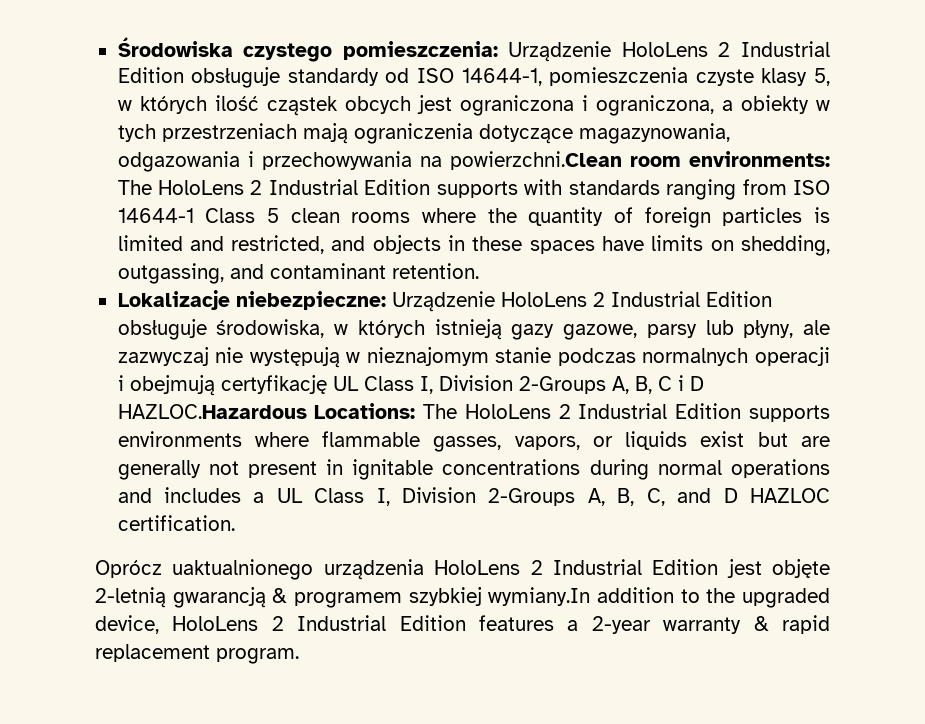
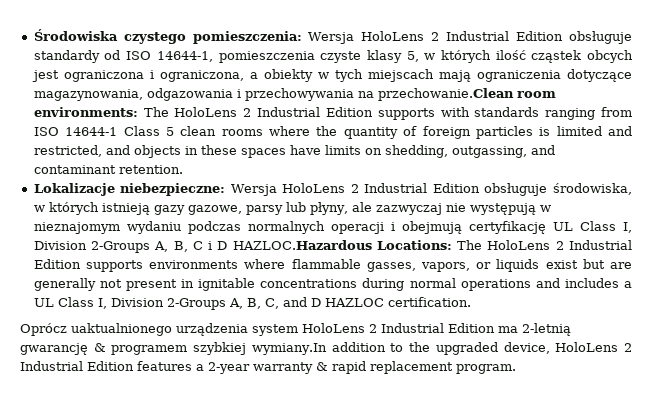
- Urządzenie HoloLens 2 Industrial Edition obsługuje standardy od ISO 14644-1, pomieszczenia czyste klasy 5, w których ilość cząstek obcych jest ograniczona i ograniczona, a obiekty w tych przestrzeniach mają ograniczenia dotyczące magazynowania, odgazowania i przechowywania na powierzchni.Clean room environments:
+ Wersja HoloLens 2 Industrial Edition obsługuje standardy od ISO 14644-1, pomieszczenia czyste klasy 5, w których ilość cząstek obcych jest ograniczona i ograniczona, a obiekty w tych miejscach mają ograniczenia dotyczące magazynowania, odgazowania i przechowywania na przechowanie.Clean room environments:
- Urządzenie HoloLens 2 Industrial Edition obsługuje środowiska, w których istnieją gazy gazowe, parsy lub płyny, ale zazwyczaj nie występują w nieznajomym stanie podczas normalnych operacji i obejmują certyfikację UL Class I, Division 2-Groups A, B, C i D HAZLOC.Hazardous Locations:
+ Wersja HoloLens 2 Industrial Edition obsługuje środowiska, w których istnieją gazy gazowe, parsy lub płyny, ale zazwyczaj nie występują w nieznajomym wydaniu podczas normalnych operacji i obejmują certyfikację UL Class I, Division 2-Groups A, B, C i D HAZLOC.Hazardous Locations:
- Oprócz uaktualnionego urządzenia HoloLens 2 Industrial Edition jest objęte 2-letnią gwarancją & programem szybkiej wymiany.In addition to the upgraded device, HoloLens 2 Industrial Edition features a 2-year warranty & rapid replacement program.
+ Oprócz uaktualnionego urządzenia system HoloLens 2 Industrial Edition ma 2-letnią gwarancję & programem szybkiej wymiany.In addition to the upgraded device, HoloLens 2 Industrial Edition features a 2-year warranty & rapid replacement program.

